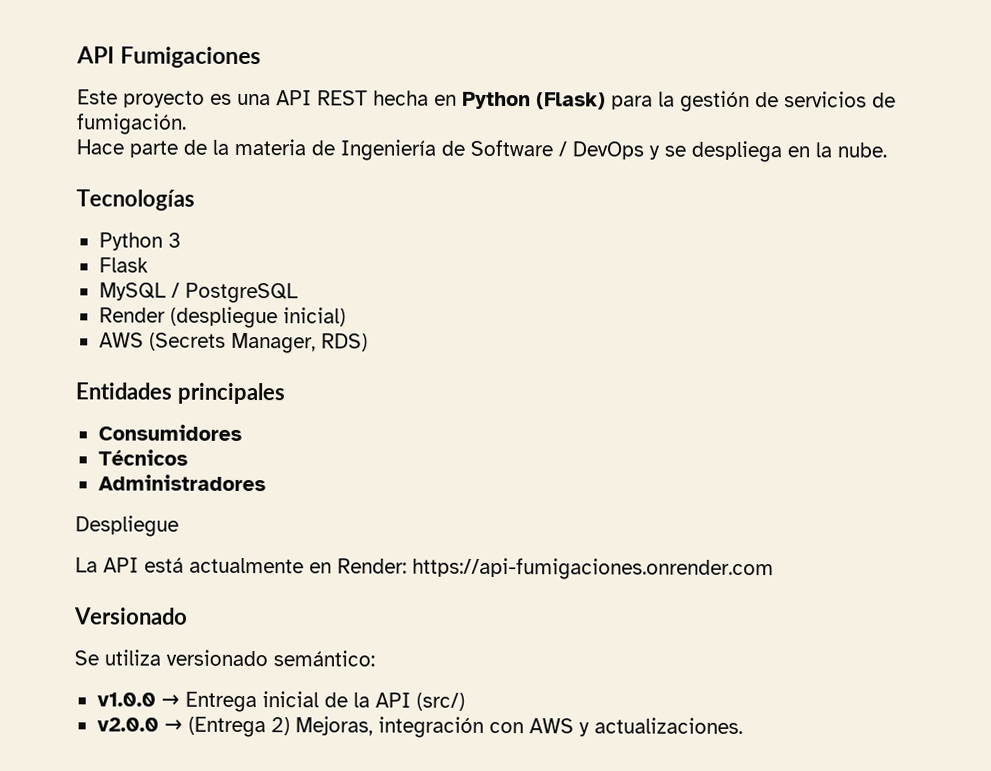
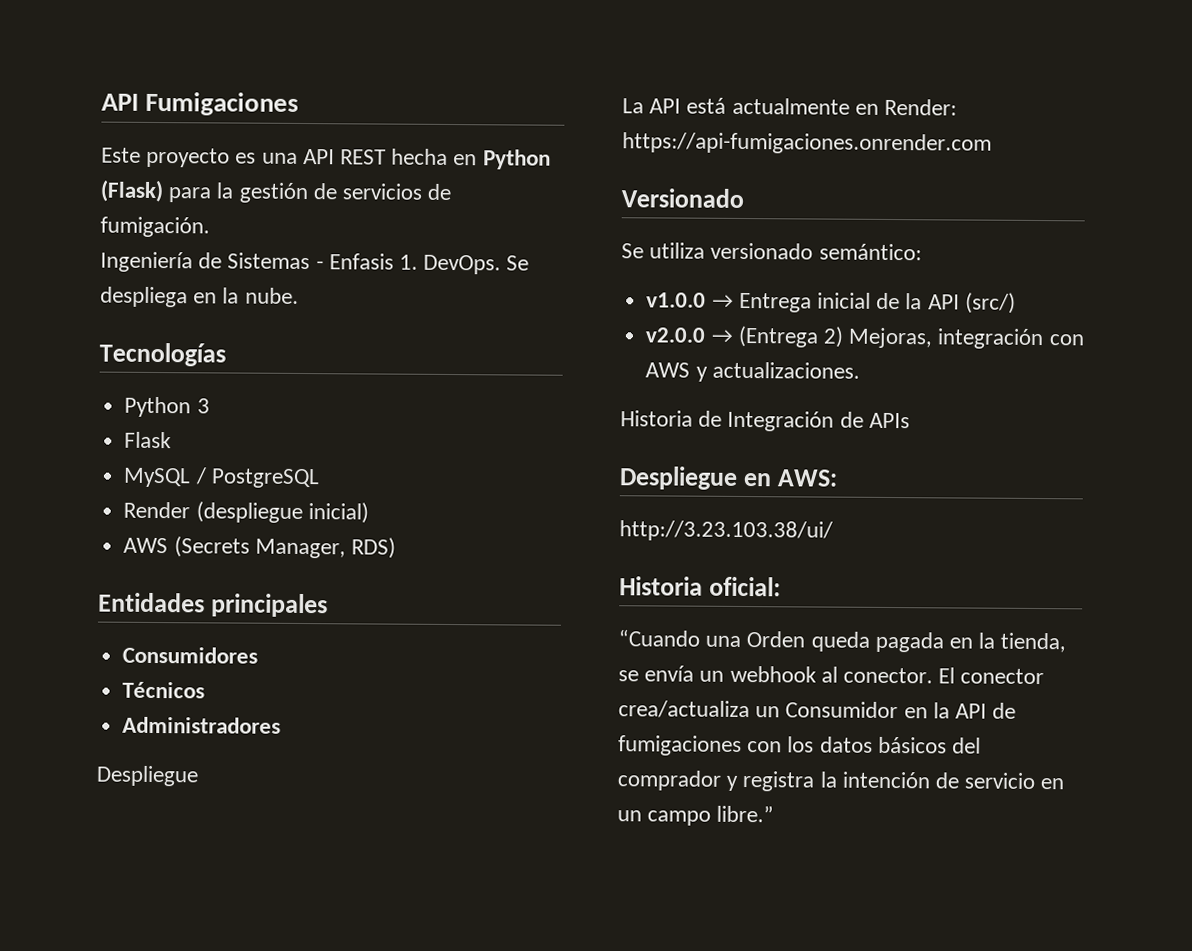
- Hace parte de la materia de Ingeniería de Software / DevOps y se despliega en la nube.
+ Ingeniería de Sistemas - Enfasis 1. DevOps. Se despliega en la nube.
+ Historia de Integración de APIs
+ Despliegue en AWS:
+ http://3.23.103.38/ui/
+ Historia oficial:
+ “Cuando una Orden queda pagada en la tienda, se envía un webhook al conector. El conector crea/actualiza un Consumidor en la API de fumigaciones con los datos básicos del comprador y registra la intención de servicio en un campo libre.”

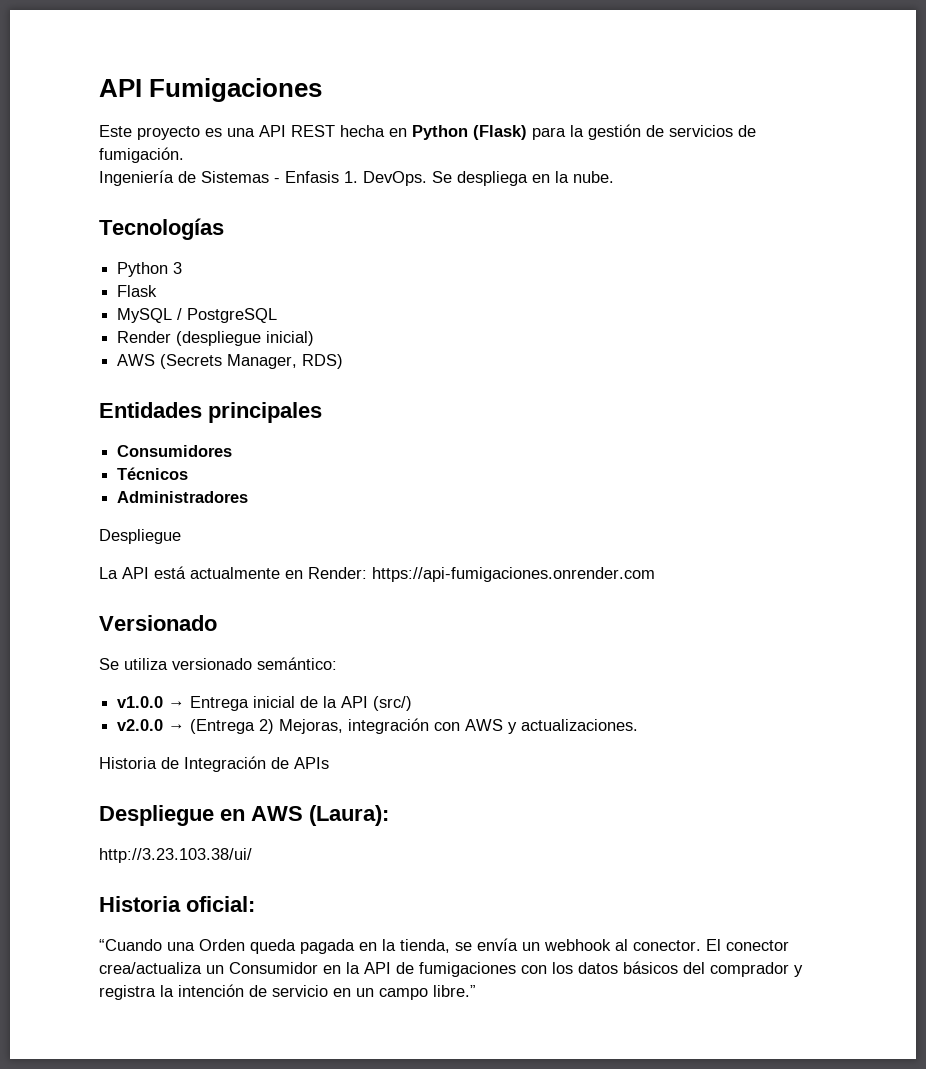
- Despliegue en AWS:
+ Despliegue en AWS (Laura):

